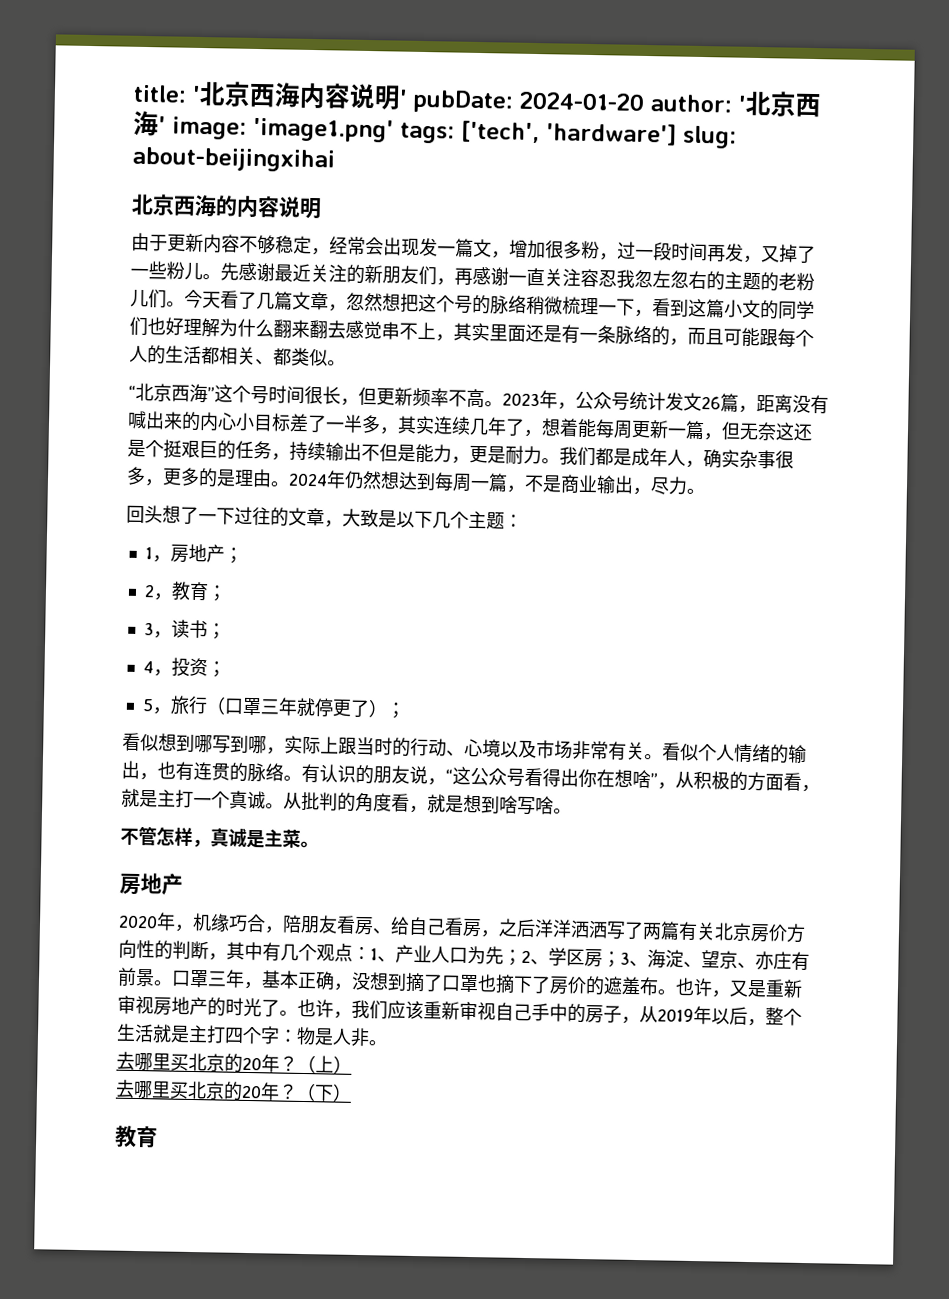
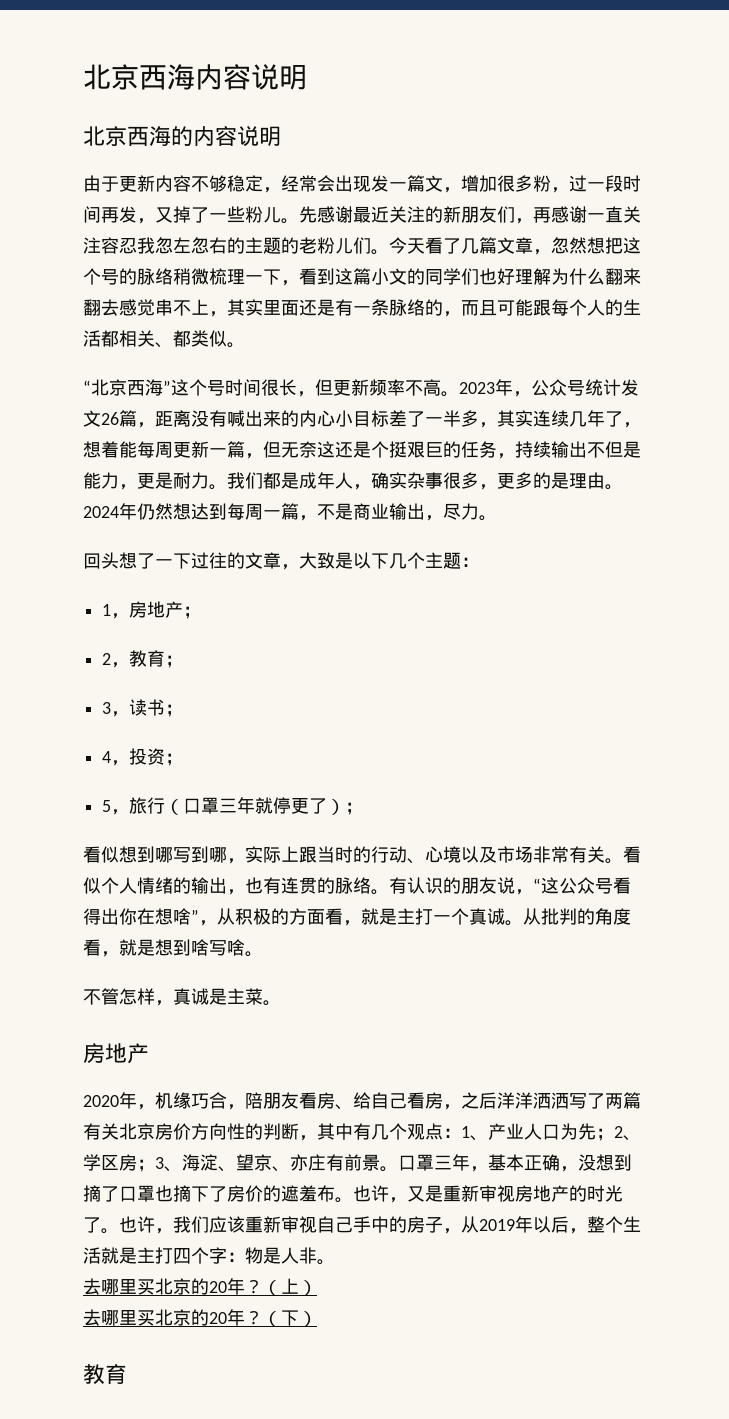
- title: '北京西海内容说明' pubDate: 2024-01-20 author: '北京西海' image: 'image1.png' tags: ['tech', 'hardware'] slug: about-beijingxihai
+ 北京西海内容说明

